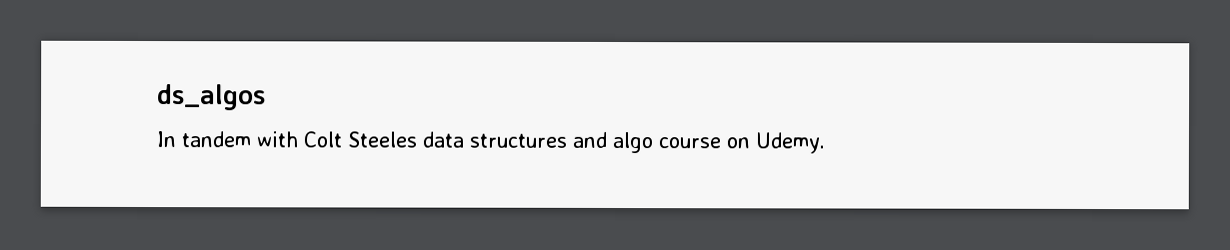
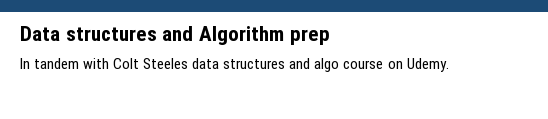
- ds_algos
+ Data structures and Algorithm prep

